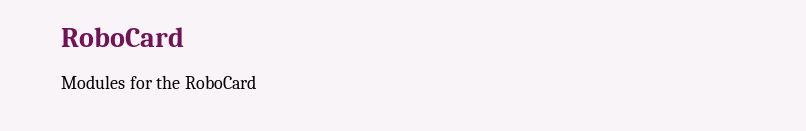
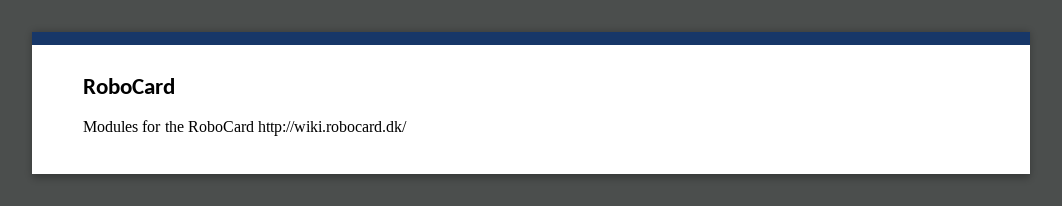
- Modules for the RoboCard
+ Modules for the RoboCard http://wiki.robocard.dk/

